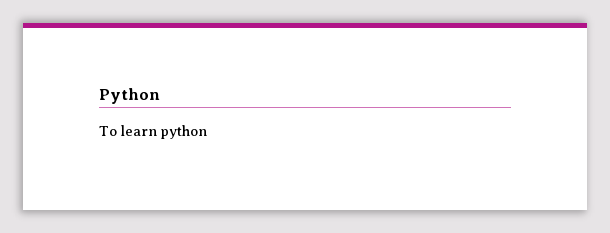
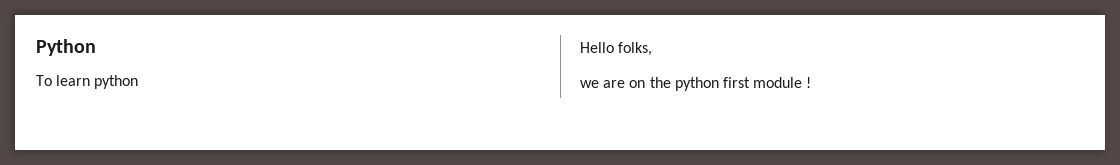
+ Hello folks,
+ we are on the python first module !

